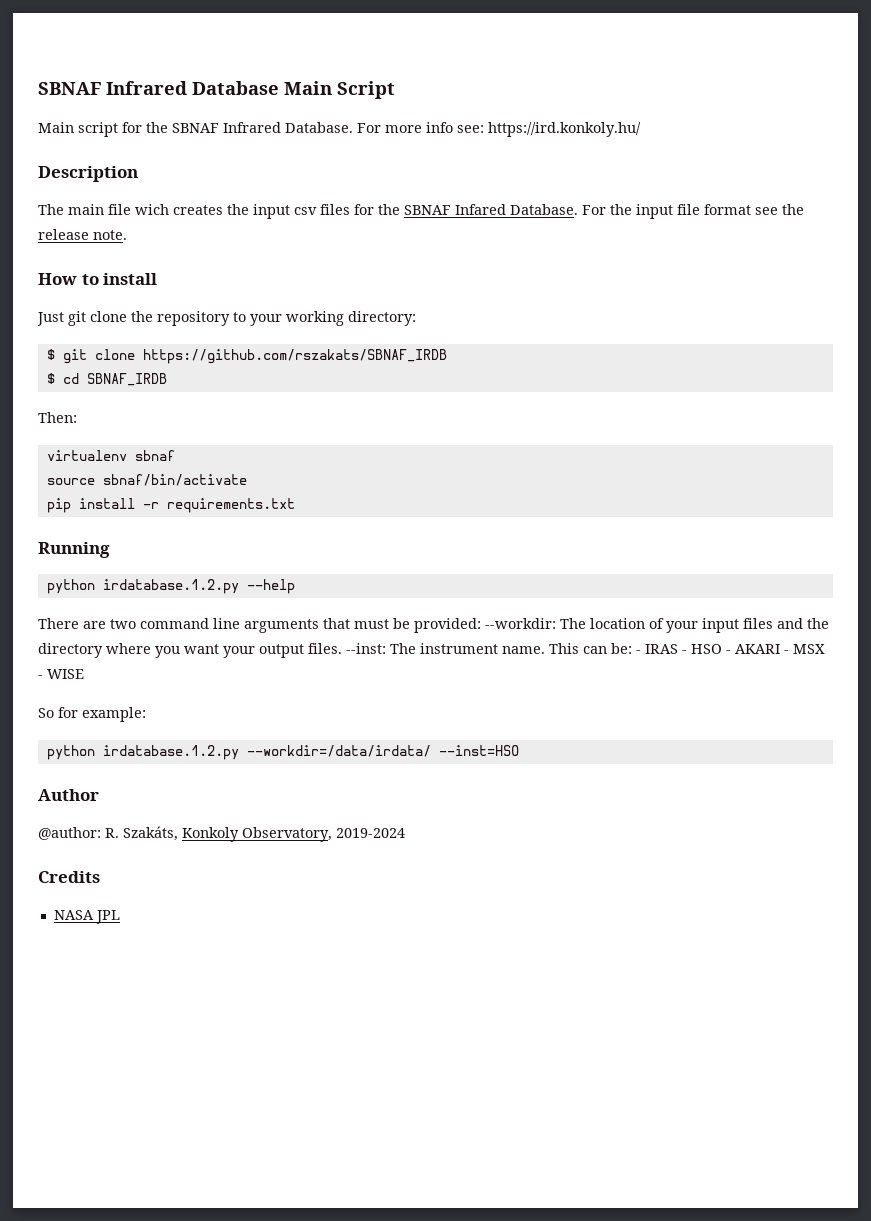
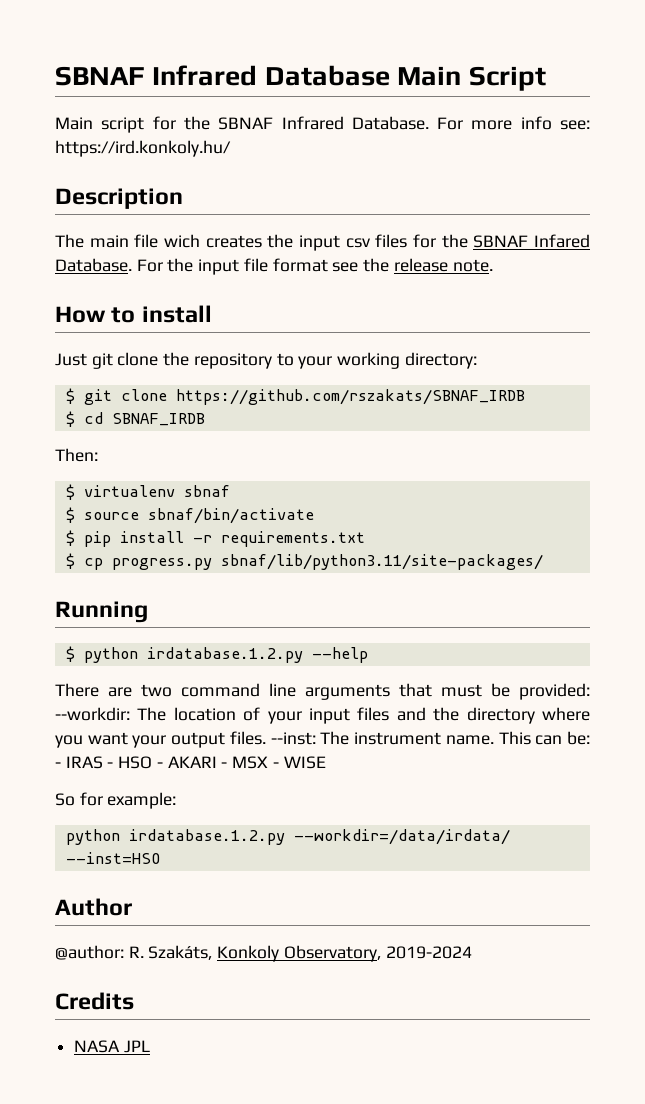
- virtualenv sbnaf
+ $ virtualenv sbnaf
- source sbnaf/bin/activate
+ $ source sbnaf/bin/activate
- pip install -r requirements.txt
+ $ pip install -r requirements.txt
+ $ cp progress.py sbnaf/lib/python3.11/site-packages/
- python irdatabase.1.2.py --help
+ $ python irdatabase.1.2.py --help

